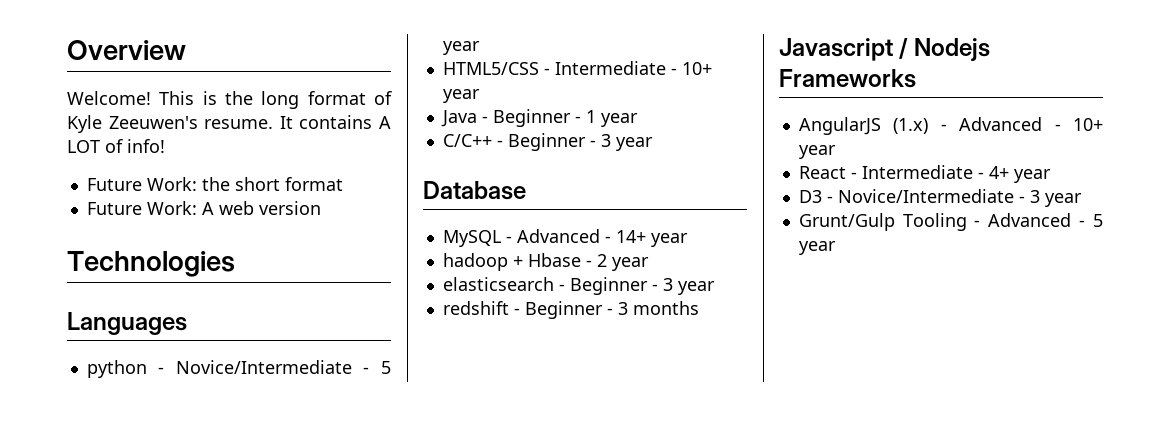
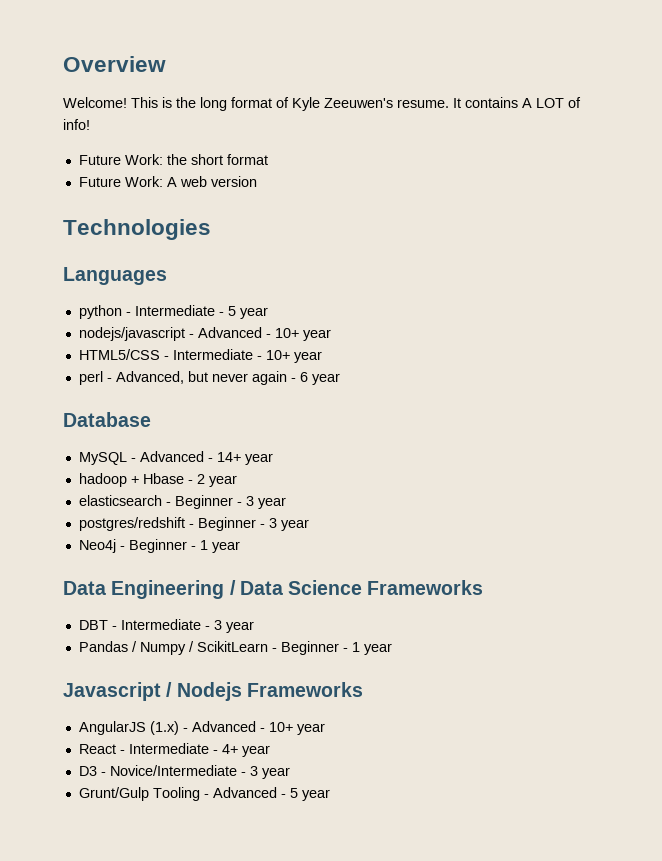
- python - Novice/Intermediate - 5 year
+ python - Intermediate - 5 year
+ nodejs/javascript - Advanced - 10+ year
- Java - Beginner - 1 year
- C/C++ - Beginner - 3 year
+ perl - Advanced, but never again - 6 year
- redshift - Beginner - 3 months
+ postgres/redshift - Beginner - 3 year
+ Neo4j - Beginner - 1 year
+ Data Engineering / Data Science Frameworks
+ DBT - Intermediate - 3 year
+ Pandas / Numpy / ScikitLearn - Beginner - 1 year

